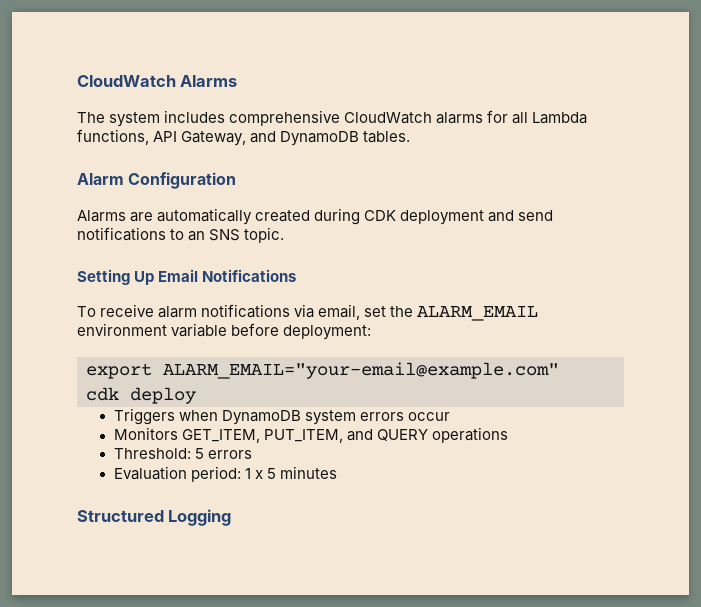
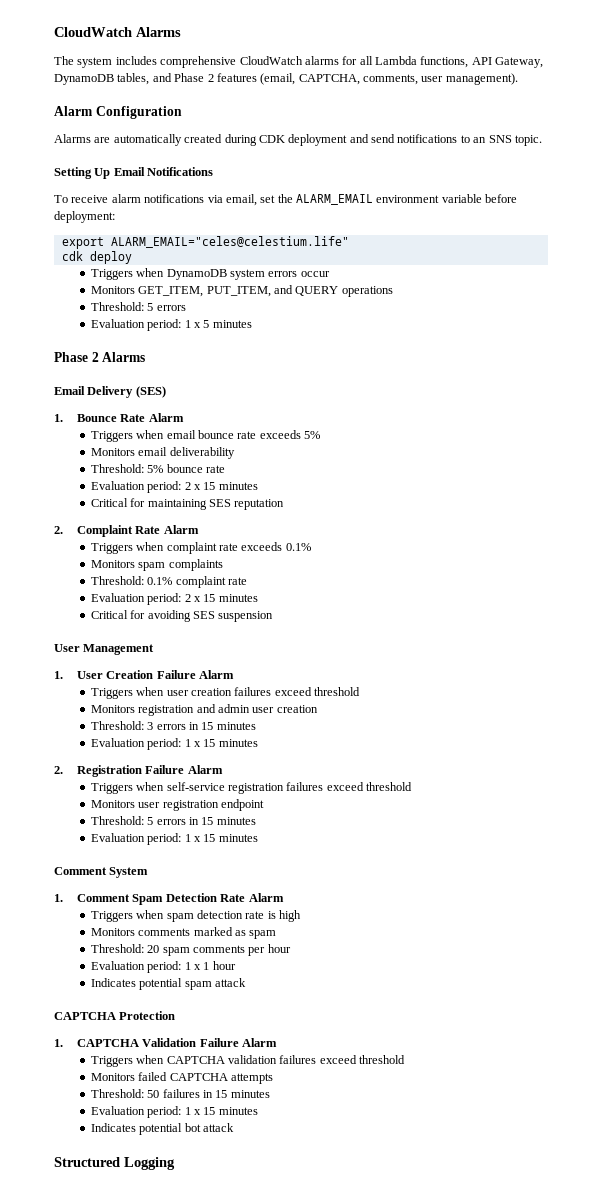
- The system includes comprehensive CloudWatch alarms for all Lambda functions, API Gateway, and DynamoDB tables.
+ The system includes comprehensive CloudWatch alarms for all Lambda functions, API Gateway, DynamoDB tables, and Phase 2 features (email, CAPTCHA, comments, user management).
- export ALARM_EMAIL="your-email@example.com"
+ export ALARM_EMAIL="celes@celestium.life"
+ Phase 2 Alarms
+ Email Delivery (SES)
+ 1. Bounce Rate Alarm
+ Triggers when email bounce rate exceeds 5%
+ Monitors email deliverability
+ Threshold: 5% bounce rate
+ Evaluation period: 2 x 15 minutes
+ Critical for maintaining SES reputation
+ 2. Complaint Rate Alarm
+ Triggers when complaint rate exceeds 0.1%
+ Monitors spam complaints
+ Threshold: 0.1% complaint rate
+ Evaluation period: 2 x 15 minutes
+ Critical for avoiding SES suspension
+ User Management
+ 1. User Creation Failure Alarm
+ Triggers when user creation failures exceed threshold
+ Monitors registration and admin user creation
+ Threshold: 3 errors in 15 minutes
+ Evaluation period: 1 x 15 minutes
+ 2. Registration Failure Alarm
+ Triggers when self-service registration failures exceed threshold
+ Monitors user registration endpoint
+ Threshold: 5 errors in 15 minutes
+ Evaluation period: 1 x 15 minutes
+ Comment System
+ 1. Comment Spam Detection Rate Alarm
+ Triggers when spam detection rate is high
+ Monitors comments marked as spam
+ Threshold: 20 spam comments per hour
+ Evaluation period: 1 x 1 hour
+ Indicates potential spam attack
+ CAPTCHA Protection
+ 1. CAPTCHA Validation Failure Alarm
+ Triggers when CAPTCHA validation failures exceed threshold
+ Monitors failed CAPTCHA attempts
+ Threshold: 50 failures in 15 minutes
+ Evaluation period: 1 x 15 minutes
+ Indicates potential bot attack

